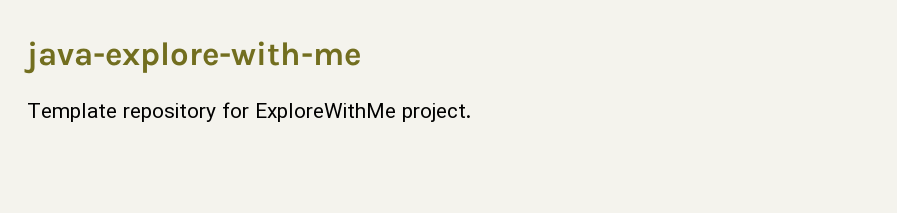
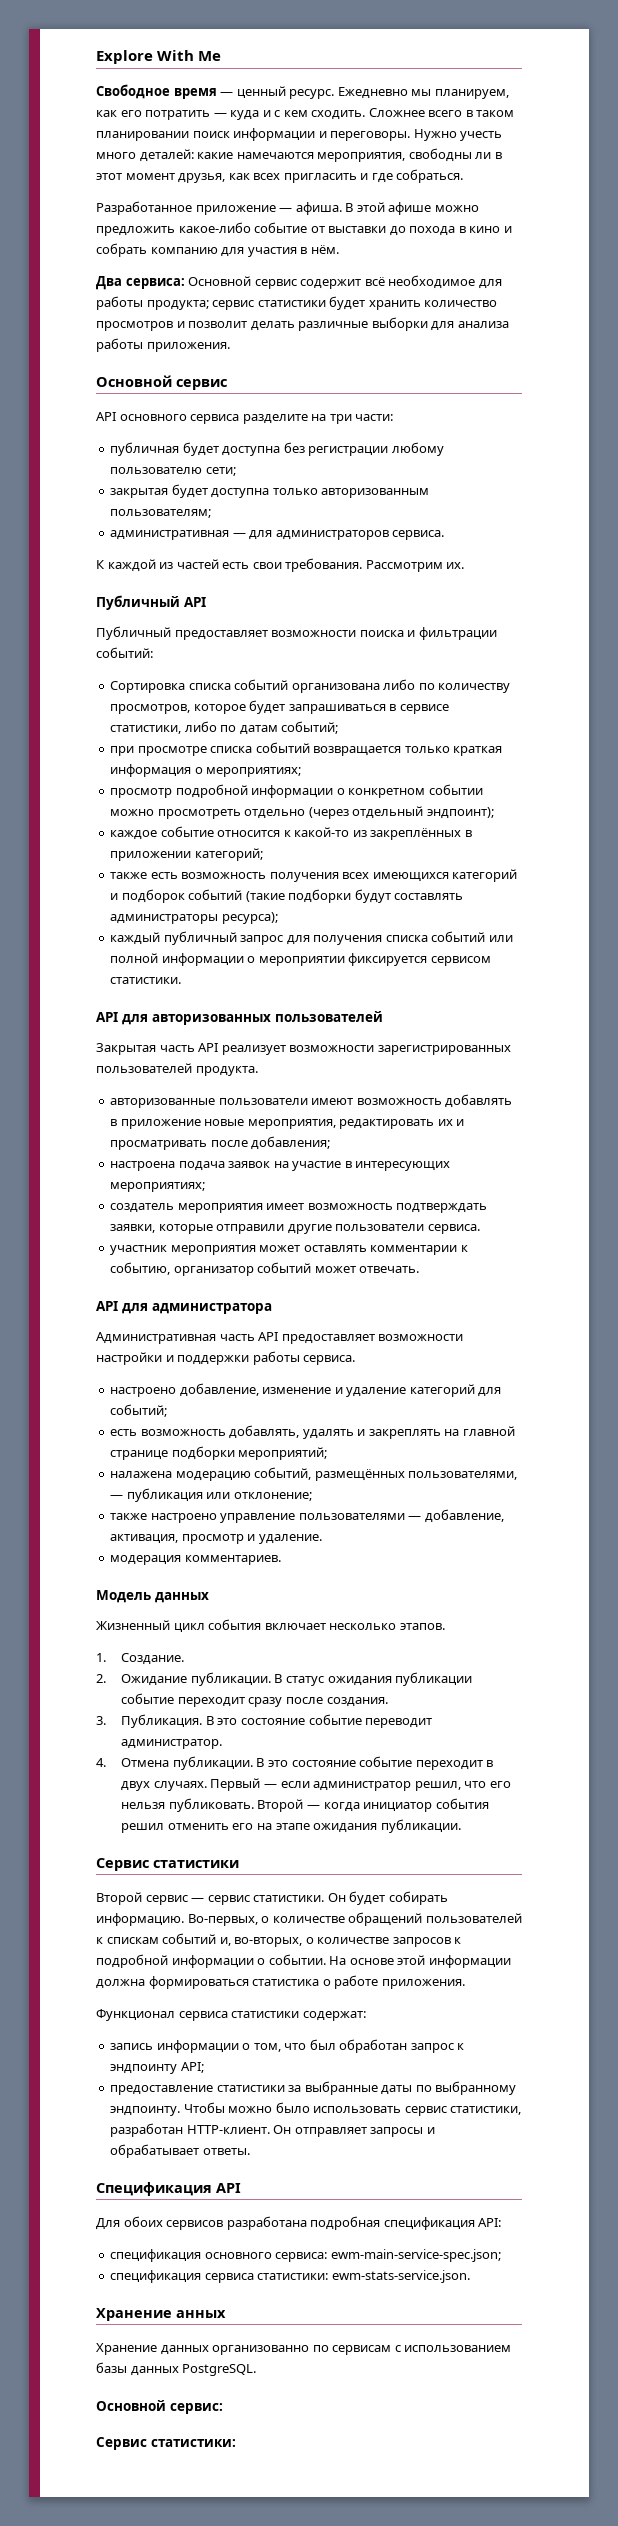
- java-explore-with-me
- Template repository for ExploreWithMe project.
+ Explore With Me
+ Свободное время — ценный ресурс. Ежедневно мы планируем, как его потратить — куда и с кем сходить. Сложнее всего в таком планировании поиск информации и переговоры. Нужно учесть много деталей: какие намечаются мероприятия, свободны ли в этот момент друзья, как всех пригласить и где собраться.
+ Разработанное приложение — афиша. В этой афише можно предложить какое-либо событие от выставки до похода в кино и собрать компанию для участия в нём.
+ Два сервиса: Основной сервис содержит всё необходимое для работы продукта; сервис статистики будет хранить количество просмотров и позволит делать различные выборки для анализа работы приложения.
+ Основной сервис
+ API основного сервиса разделите на три части:
+ публичная будет доступна без регистрации любому пользователю сети;
+ закрытая будет доступна только авторизованным пользователям;
+ административная — для администраторов сервиса.
+ К каждой из частей есть свои требования. Рассмотрим их.
+ Публичный API
+ Публичный предоставляет возможности поиска и фильтрации событий:
+ Сортировка списка событий организована либо по количеству просмотров, которое будет запрашиваться в сервисе статистики, либо по датам событий;
+ при просмотре списка событий возвращается только краткая информация о мероприятиях;
+ просмотр подробной информации о конкретном событии можно просмотреть отдельно (через отдельный эндпоинт);
+ каждое событие относится к какой-то из закреплённых в приложении категорий;
+ также есть возможность получения всех имеющихся категорий и подборок событий (такие подборки будут составлять администраторы ресурса);
+ каждый публичный запрос для получения списка событий или полной информации о мероприятии фиксируется сервисом статистики.
+ API для авторизованных пользователей
+ Закрытая часть API реализует возможности зарегистрированных пользователей продукта.
+ авторизованные пользователи имеют возможность добавлять в приложение новые мероприятия, редактировать их и просматривать после добавления;
+ настроена подача заявок на участие в интересующих мероприятиях;
+ создатель мероприятия имеет возможность подтверждать заявки, которые отправили другие пользователи сервиса.
+ участник мероприятия может оставлять комментарии к событию, организатор событий может отвечать.
+ API для администратора
+ Административная часть API предоставляет возможности настройки и поддержки работы сервиса.
+ настроено добавление, изменение и удаление категорий для событий;
+ есть возможность добавлять, удалять и закреплять на главной странице подборки мероприятий;
+ налажена модерацию событий, размещённых пользователями, — публикация или отклонение;
+ также настроено управление пользователями — добавление, активация, просмотр и удаление.
+ модерация комментариев.
+ Модель данных
+ Жизненный цикл события включает несколько этапов.
+ 1. Создание.
+ 2. Ожидание публикации. В статус ожидания публикации событие переходит сразу после создания.
+ 3. Публикация. В это состояние событие переводит администратор.
+ 4. Отмена публикации. В это состояние событие переходит в двух случаях. Первый — если администратор решил, что его нельзя публиковать. Второй — когда инициатор события решил отменить его на этапе ожидания публикации.
+ Сервис статистики
+ Второй сервис — сервис статистики. Он будет собирать информацию. Во-первых, о количестве обращений пользователей к спискам событий и, во-вторых, о количестве запросов к подробной информации о событии. На основе этой информации должна формироваться статистика о работе приложения.
+ Функционал сервиса статистики содержат:
+ запись информации о том, что был обработан запрос к эндпоинту API;
+ предоставление статистики за выбранные даты по выбранному эндпоинту. Чтобы можно было использовать сервис статистики, разработан HTTP-клиент. Он отправляет запросы и обрабатывает ответы.
+ Спецификация API
+ Для обоих сервисов разработана подробная спецификация API:
+ спецификация основного сервиса: ewm-main-service-spec.json;
+ спецификация сервиса статистики: ewm-stats-service.json.
+ Хранение анных
+ Хранение данных организованно по сервисам с использованием базы данных PostgreSQL.
+ Основной сервис:
+ Сервис статистики:

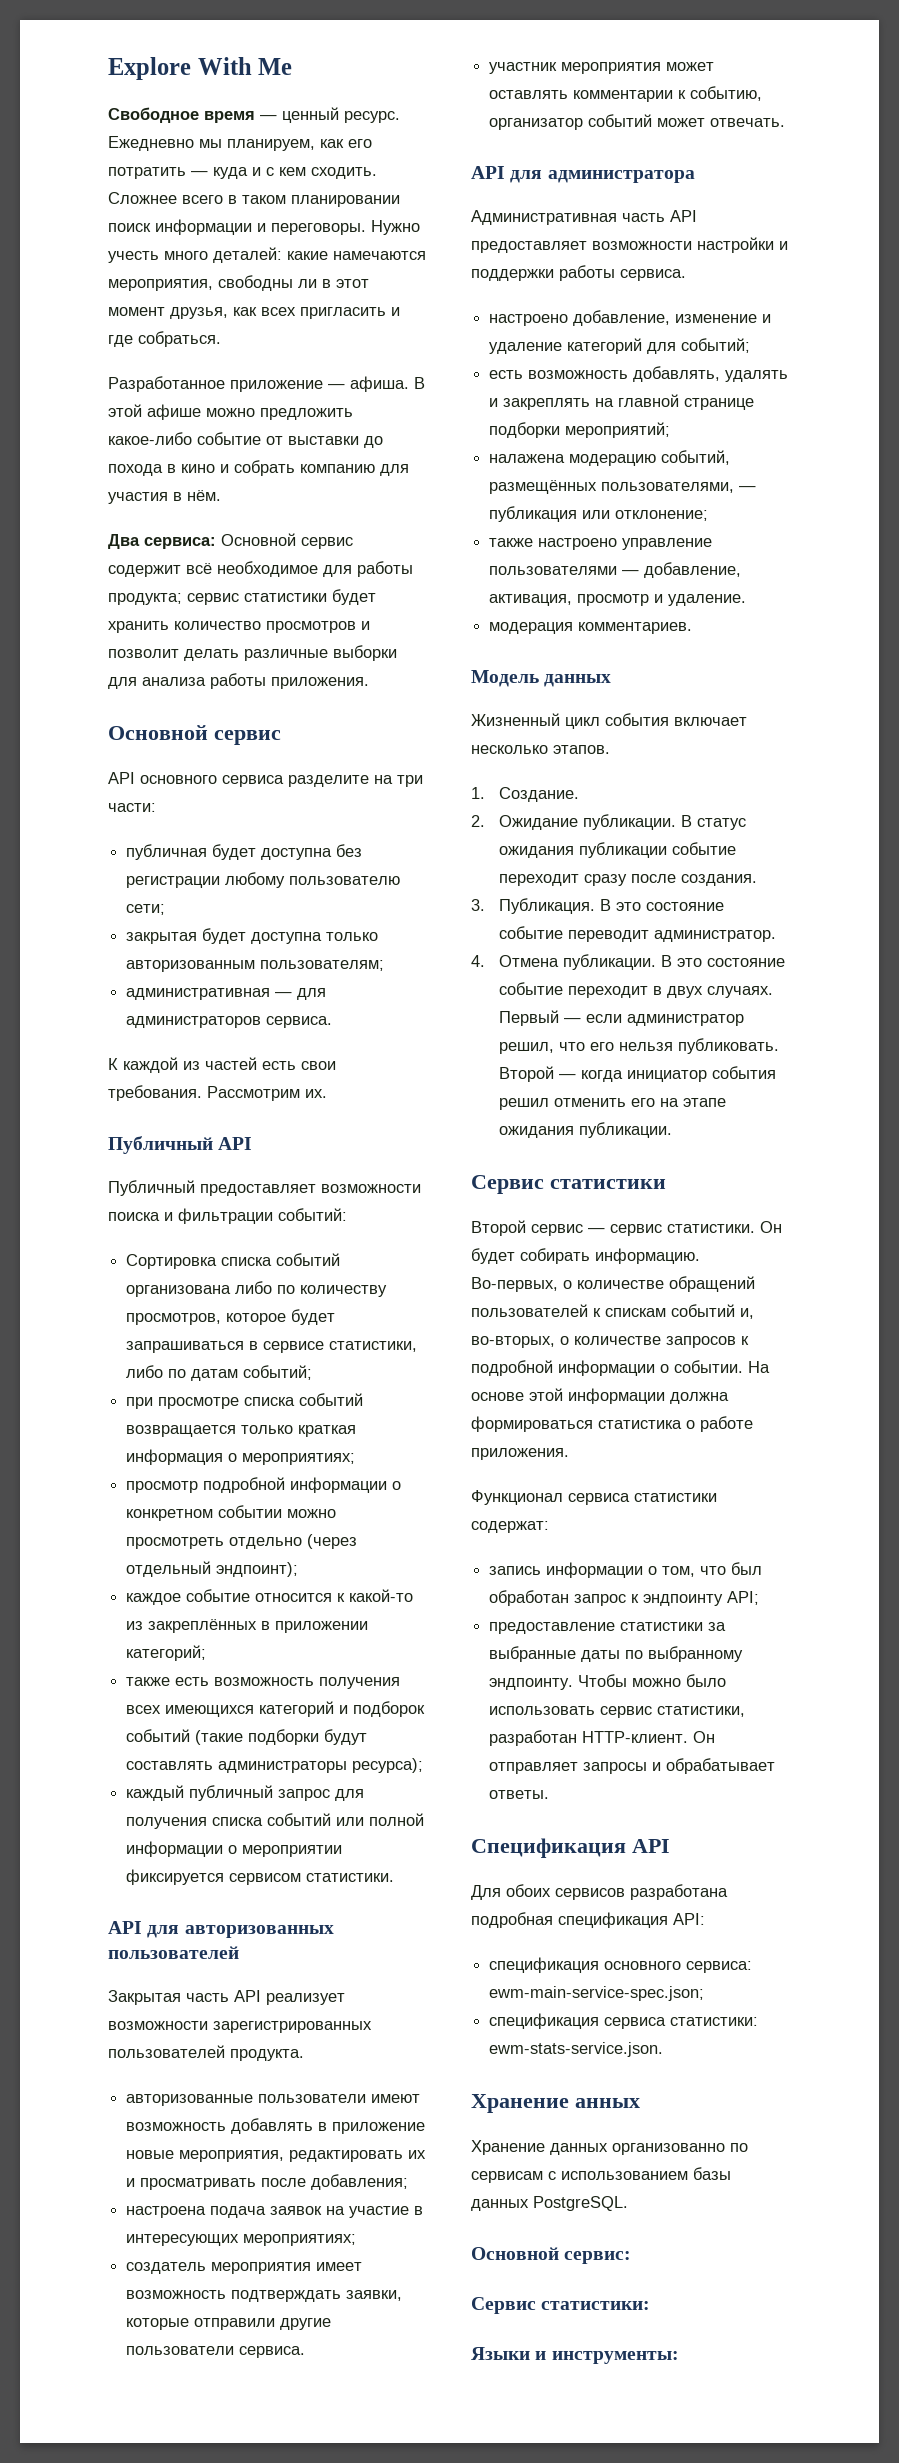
+ Языки и инструменты:

